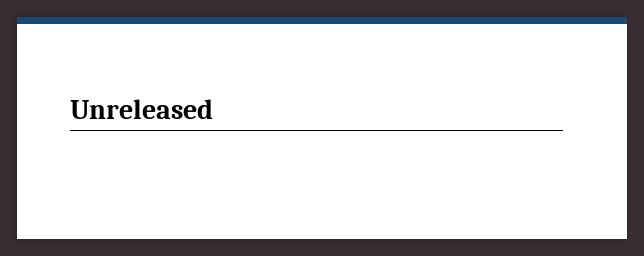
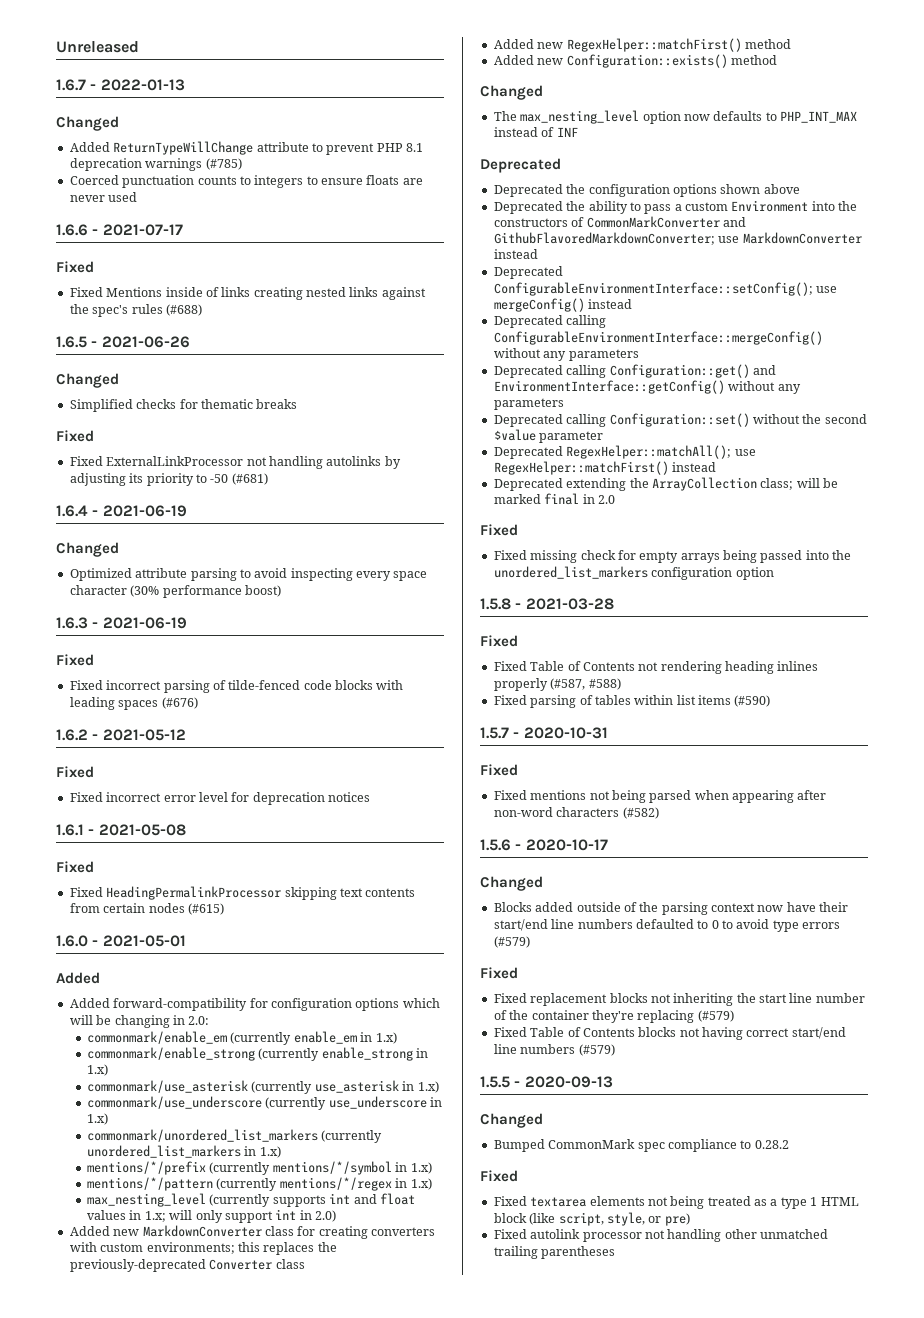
+ 1.6.7 - 2022-01-13
+ Changed
+ Added ReturnTypeWillChange attribute to prevent PHP 8.1 deprecation warnings (#785)
+ Coerced punctuation counts to integers to ensure floats are never used
+ 1.6.6 - 2021-07-17
+ Fixed
+ Fixed Mentions inside of links creating nested links against the spec's rules (#688)
+ 1.6.5 - 2021-06-26
+ Changed
+ Simplified checks for thematic breaks
+ Fixed
+ Fixed ExternalLinkProcessor not handling autolinks by adjusting its priority to -50 (#681)
+ 1.6.4 - 2021-06-19
+ Changed
+ Optimized attribute parsing to avoid inspecting every space character (30% performance boost)
+ 1.6.3 - 2021-06-19
+ Fixed
+ Fixed incorrect parsing of tilde-fenced code blocks with leading spaces (#676)
+ 1.6.2 - 2021-05-12
+ Fixed
+ Fixed incorrect error level for deprecation notices
+ 1.6.1 - 2021-05-08
+ Fixed
+ Fixed HeadingPermalinkProcessor skipping text contents from certain nodes (#615)
+ 1.6.0 - 2021-05-01
+ Added
+ Added forward-compatibility for configuration options which will be changing in 2.0:
+ commonmark/enable_em (currently enable_em in 1.x)
+ commonmark/enable_strong (currently enable_strong in 1.x)
+ commonmark/use_asterisk (currently use_asterisk in 1.x)
+ commonmark/use_underscore (currently use_underscore in 1.x)
+ commonmark/unordered_list_markers (currently unordered_list_markers in 1.x)
+ mentions/*/prefix (currently mentions/*/symbol in 1.x)
+ mentions/*/pattern (currently mentions/*/regex in 1.x)
+ max_nesting_level (currently supports int and float values in 1.x; will only support int in 2.0)
+ Added new MarkdownConverter class for creating converters with custom environments; this replaces the previously-deprecated Converter class
+ Added new RegexHelper::matchFirst() method
+ Added new Configuration::exists() method
+ Changed
+ The max_nesting_level option now defaults to PHP_INT_MAX instead of INF
+ Deprecated
+ Deprecated the configuration options shown above
+ Deprecated the ability to pass a custom Environment into the constructors of CommonMarkConverter and GithubFlavoredMarkdownConverter; use MarkdownConverter instead
+ Deprecated ConfigurableEnvironmentInterface::setConfig(); use mergeConfig() instead
+ Deprecated calling ConfigurableEnvironmentInterface::mergeConfig() without any parameters
+ Deprecated calling Configuration::get() and EnvironmentInterface::getConfig() without any parameters
+ Deprecated calling Configuration::set() without the second $value parameter
+ Deprecated RegexHelper::matchAll(); use RegexHelper::matchFirst() instead
+ Deprecated extending the ArrayCollection class; will be marked final in 2.0
+ Fixed
+ Fixed missing check for empty arrays being passed into the unordered_list_markers configuration option
+ 1.5.8 - 2021-03-28
+ Fixed
+ Fixed Table of Contents not rendering heading inlines properly (#587, #588)
+ Fixed parsing of tables within list items (#590)
+ 1.5.7 - 2020-10-31
+ Fixed
+ Fixed mentions not being parsed when appearing after non-word characters (#582)
+ 1.5.6 - 2020-10-17
+ Changed
+ Blocks added outside of the parsing context now have their start/end line numbers defaulted to 0 to avoid type errors (#579)
+ Fixed
+ Fixed replacement blocks not inheriting the start line number of the container they're replacing (#579)
+ Fixed Table of Contents blocks not having correct start/end line numbers (#579)
+ 1.5.5 - 2020-09-13
+ Changed
+ Bumped CommonMark spec compliance to 0.28.2
+ Fixed
+ Fixed textarea elements not being treated as a type 1 HTML block (like script, style, or pre)
+ Fixed autolink processor not handling other unmatched trailing parentheses

